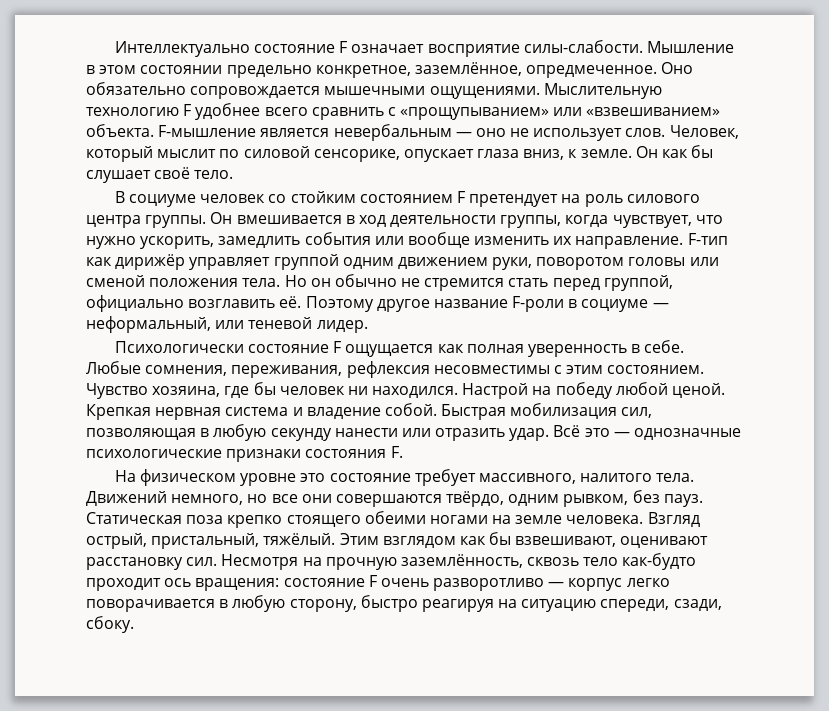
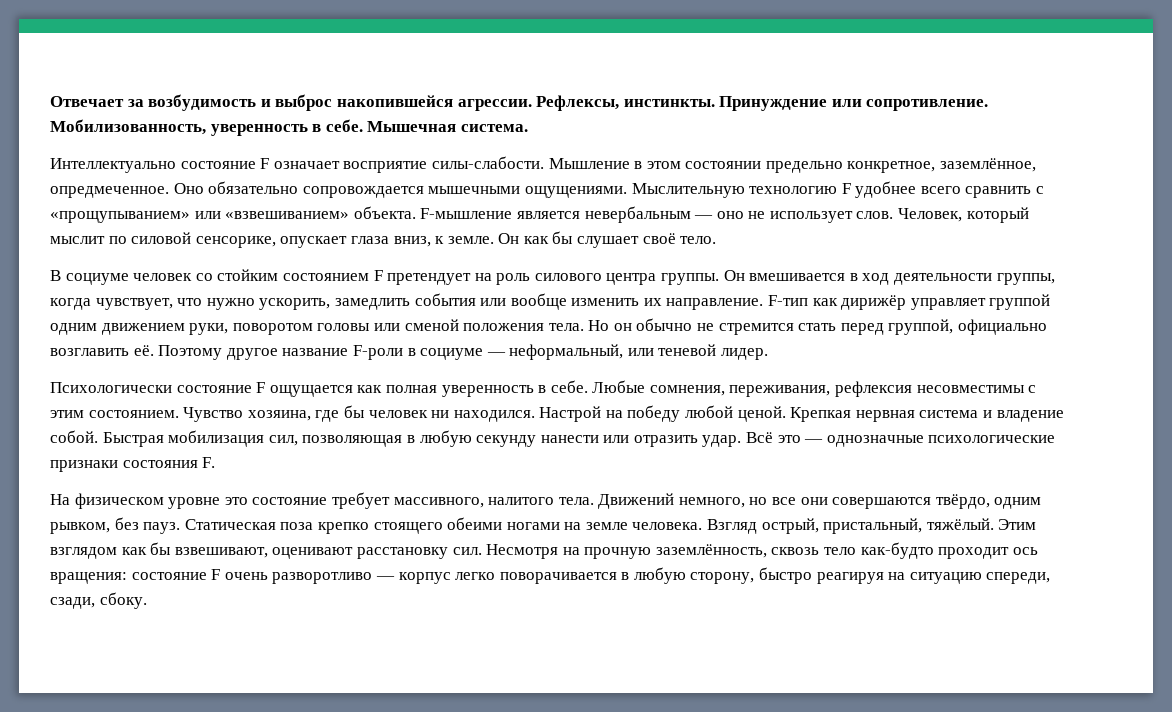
+ Отвечает за возбудимость и выброс накопившейся агрессии. Рефлексы, инстинкты. Принуждение или сопротивление. Мобилизованность, уверенность в себе. Мышечная система.

